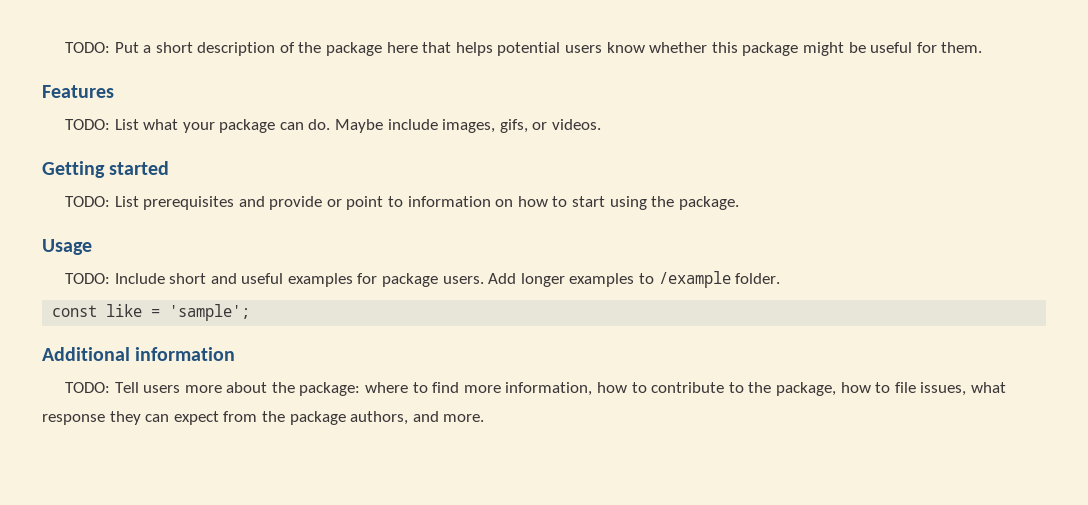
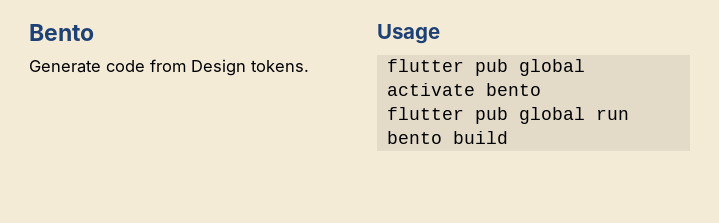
- TODO: Put a short description of the package here that helps potential users know whether this package might be useful for them.
- Features
- TODO: List what your package can do. Maybe include images, gifs, or videos.
- Getting started
- TODO: List prerequisites and provide or point to information on how to start using the package.
+ Bento
+ Generate code from Design tokens.
  Usage
- TODO: Include short and useful examples for package users. Add longer examples to /example folder.
- const like = 'sample';
- Additional information
- TODO: Tell users more about the package: where to find more information, how to contribute to the package, how to file issues, what response they can expect from the package authors, and more.
+ flutter pub global activate bento
+ flutter pub global run bento build

